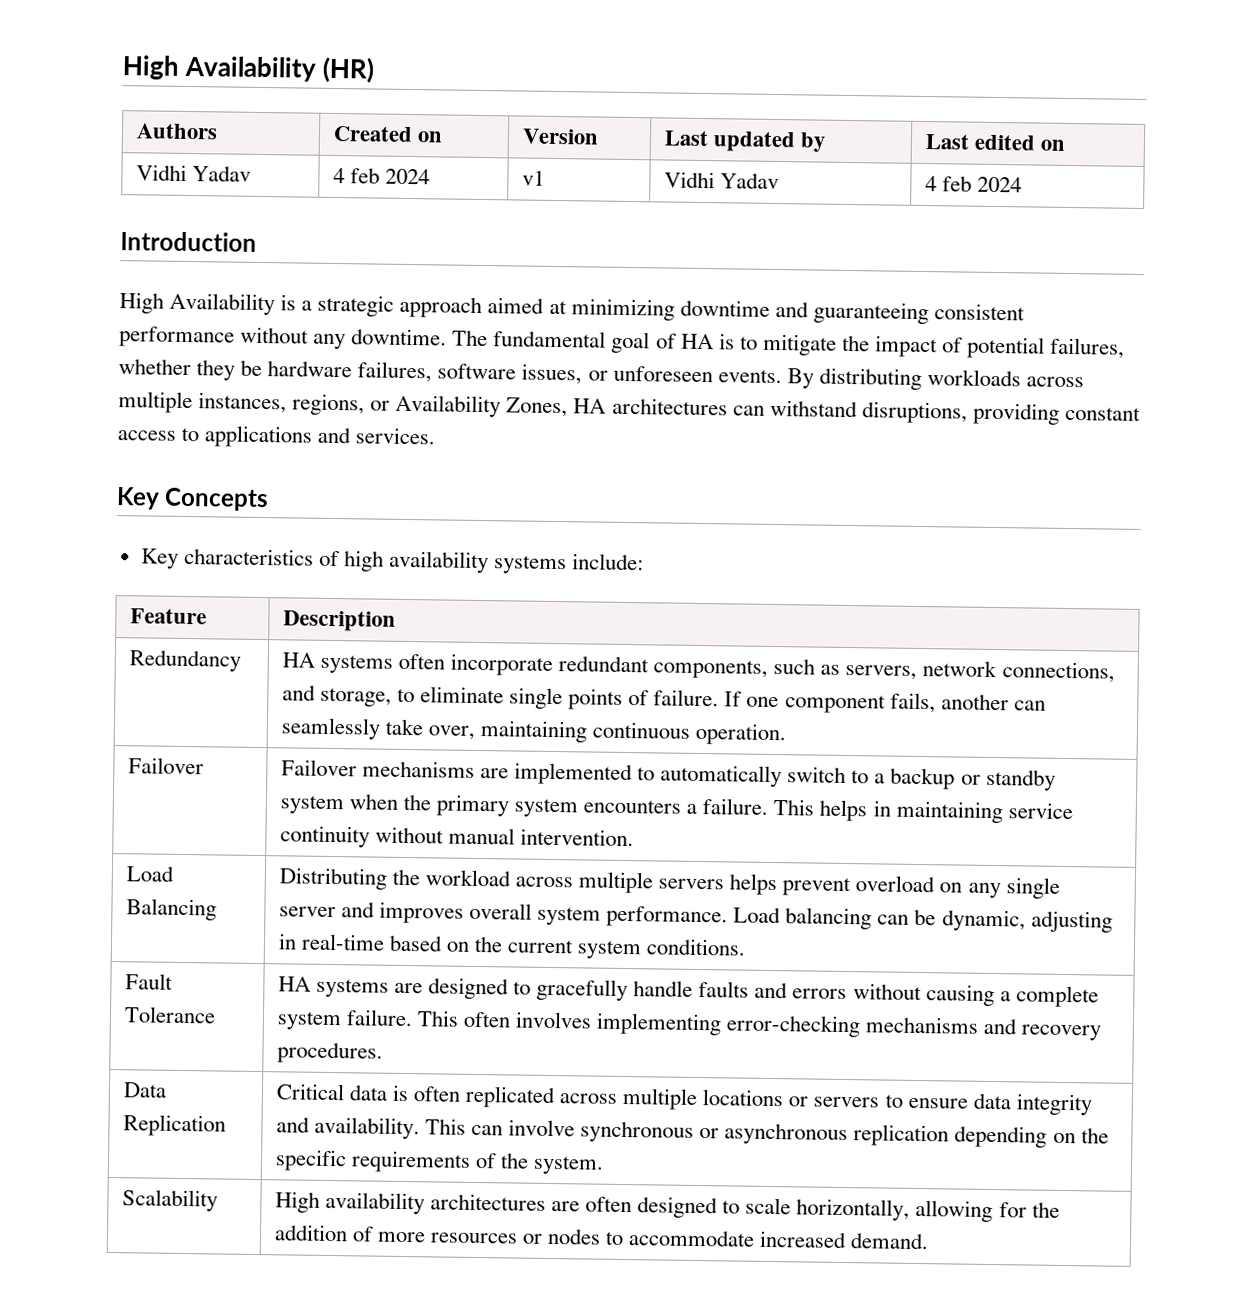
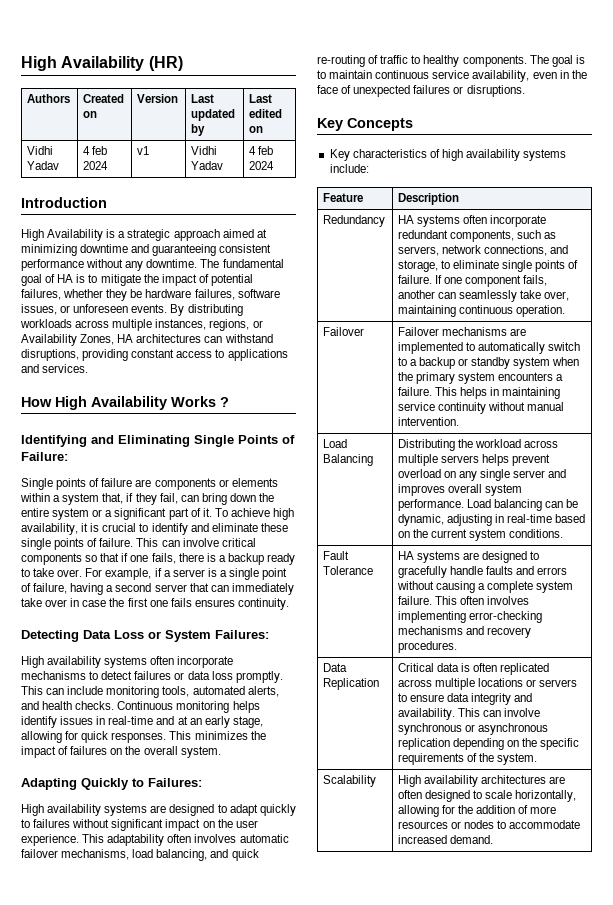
+ How High Availability Works ?
+ Identifying and Eliminating Single Points of Failure:
+ Single points of failure are components or elements within a system that, if they fail, can bring down the entire system or a significant part of it. To achieve high availability, it is crucial to identify and eliminate these single points of failure. This can involve critical components so that if one fails, there is a backup ready to take over. For example, if a server is a single point of failure, having a second server that can immediately take over in case the first one fails ensures continuity.
+ Detecting Data Loss or System Failures:
+ High availability systems often incorporate mechanisms to detect failures or data loss promptly. This can include monitoring tools, automated alerts, and health checks. Continuous monitoring helps identify issues in real-time and at an early stage, allowing for quick responses. This minimizes the impact of failures on the overall system.
+ Adapting Quickly to Failures:
+ High availability systems are designed to adapt quickly to failures without significant impact on the user experience. This adaptability often involves automatic failover mechanisms, load balancing, and quick re-routing of traffic to healthy components. The goal is to maintain continuous service availability, even in the face of unexpected failures or disruptions.

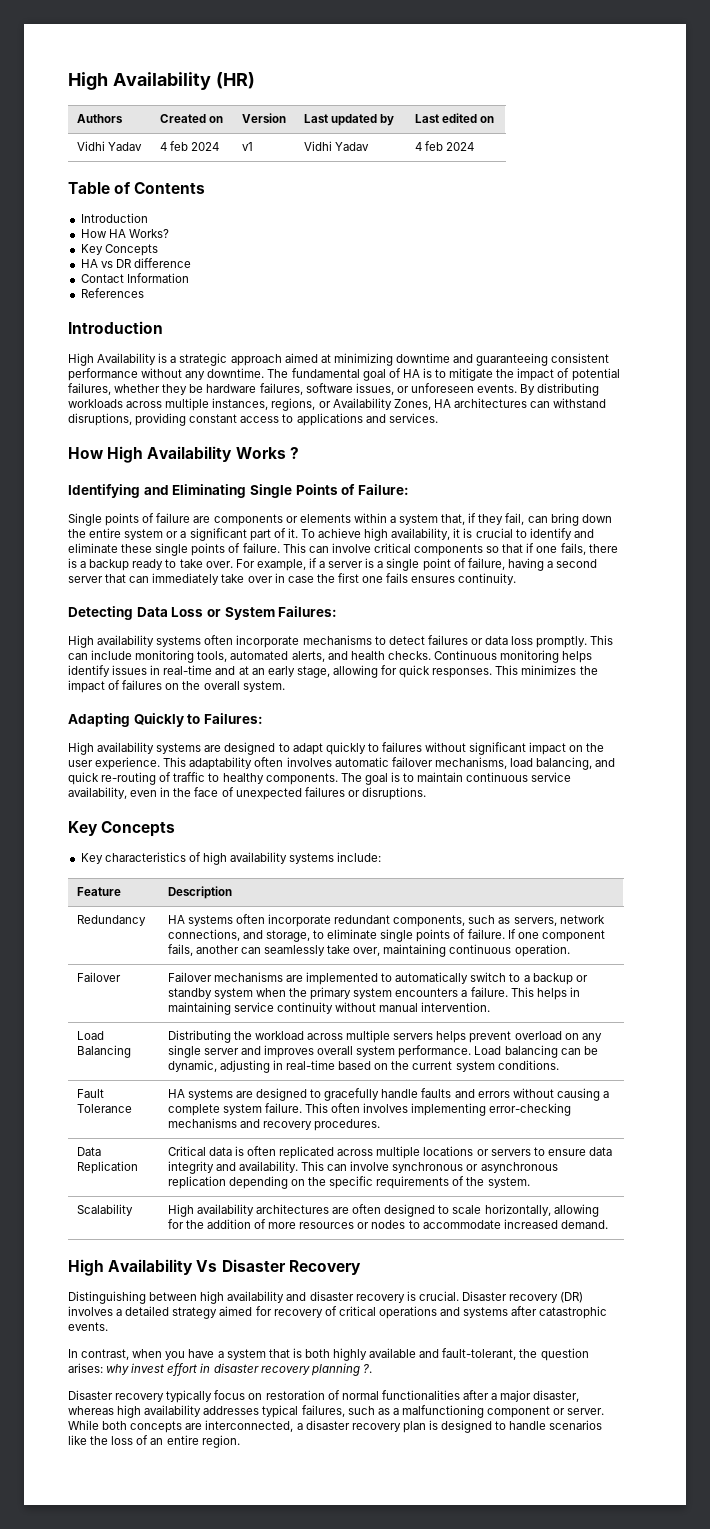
+ Table of Contents
+ Introduction
+ How HA Works?
+ Key Concepts
+ HA vs DR difference
+ Contact Information
+ References
+ High Availability Vs Disaster Recovery
+ Distinguishing between high availability and disaster recovery is crucial. Disaster recovery (DR) involves a detailed strategy aimed for recovery of critical operations and systems after catastrophic events.
+ In contrast, when you have a system that is both highly available and fault-tolerant, the question arises: why invest effort in disaster recovery planning ?.
+ Disaster recovery typically focus on restoration of normal functionalities after a major disaster, whereas high availability addresses typical failures, such as a malfunctioning component or server. While both concepts are interconnected, a disaster recovery plan is designed to handle scenarios like the loss of an entire region.

